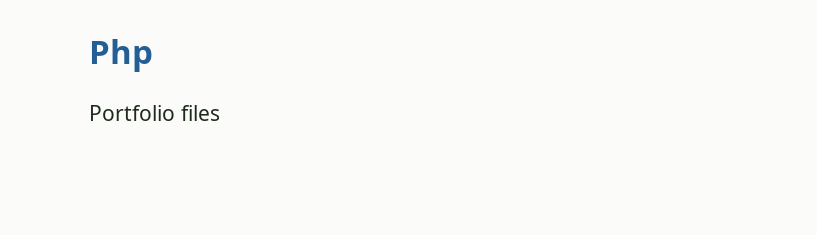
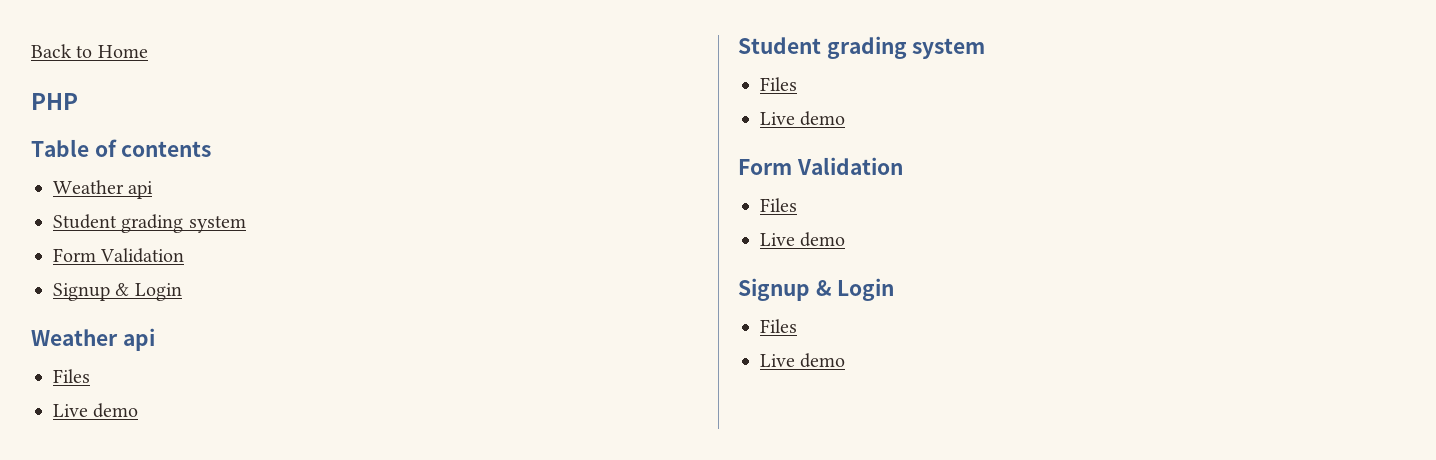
- Php
- Portfolio files
+ Back to Home
+ PHP
+ Table of contents
+ Weather api
+ Student grading system
+ Form Validation
+ Signup & Login
+ Weather api
+ Files
+ Live demo
+ Student grading system
+ Files
+ Live demo
+ Form Validation
+ Files
+ Live demo
+ Signup & Login
+ Files
+ Live demo

